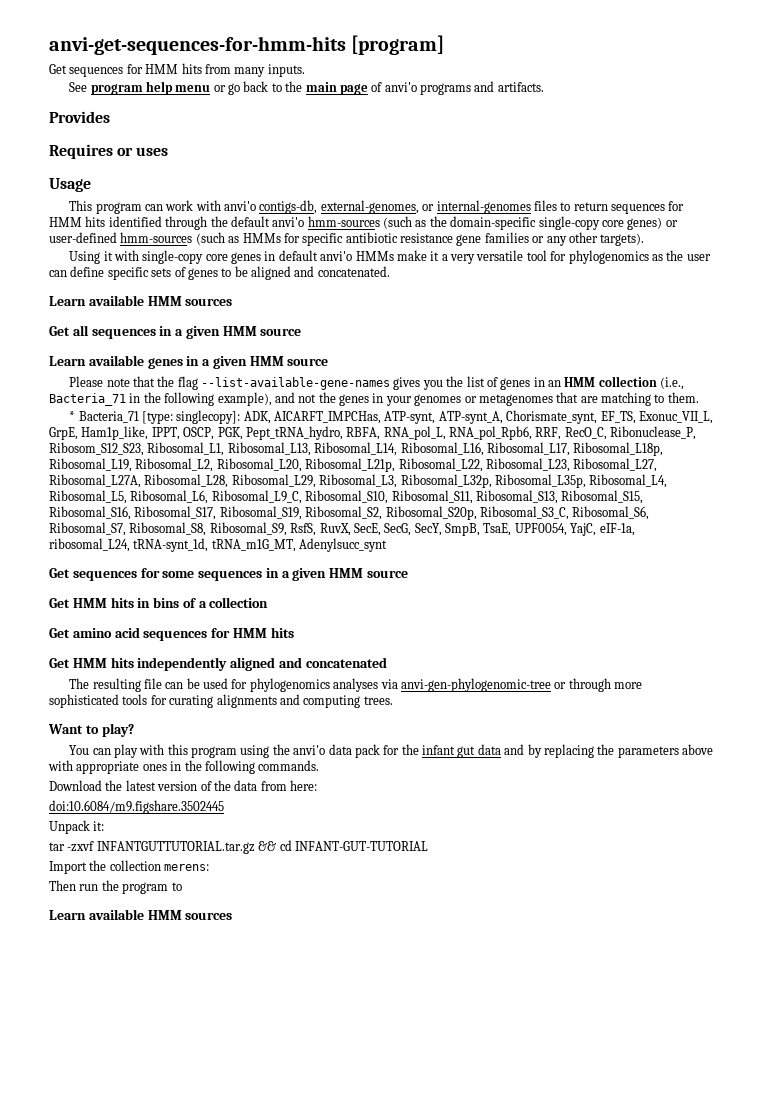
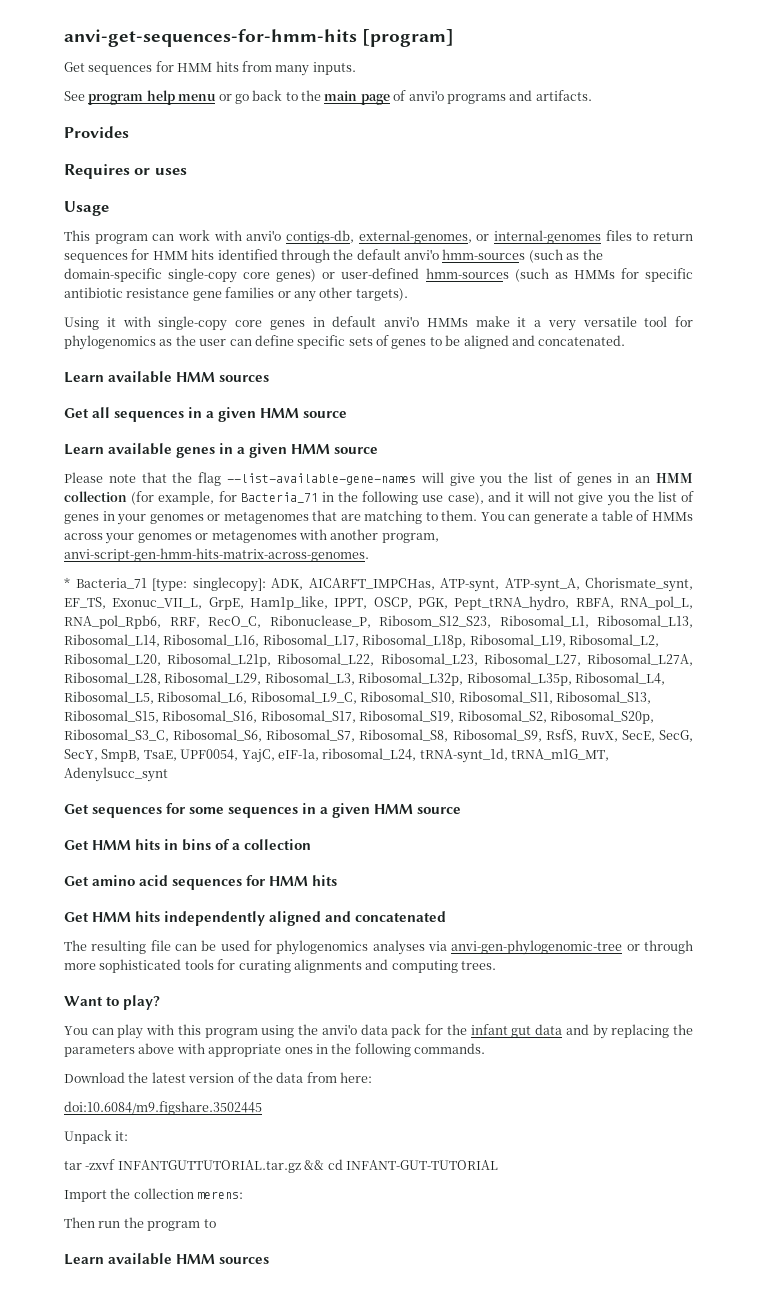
- Please note that the flag --list-available-gene-names gives you the list of genes in an HMM collection (i.e., Bacteria_71 in the following example), and not the genes in your genomes or metagenomes that are matching to them.
+ Please note that the flag --list-available-gene-names will give you the list of genes in an HMM collection (for example, for Bacteria_71 in the following use case), and it will not give you the list of genes in your genomes or metagenomes that are matching to them. You can generate a table of HMMs across your genomes or metagenomes with another program, anvi-script-gen-hmm-hits-matrix-across-genomes.

